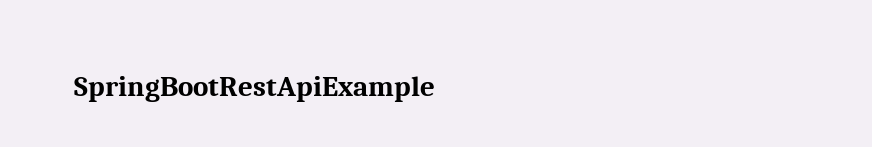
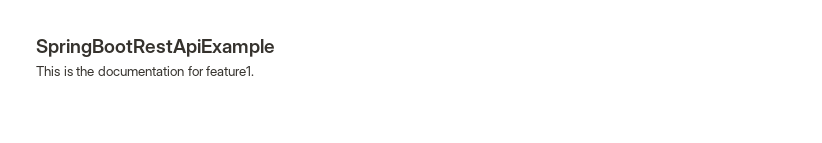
+ This is the documentation for feature1.

